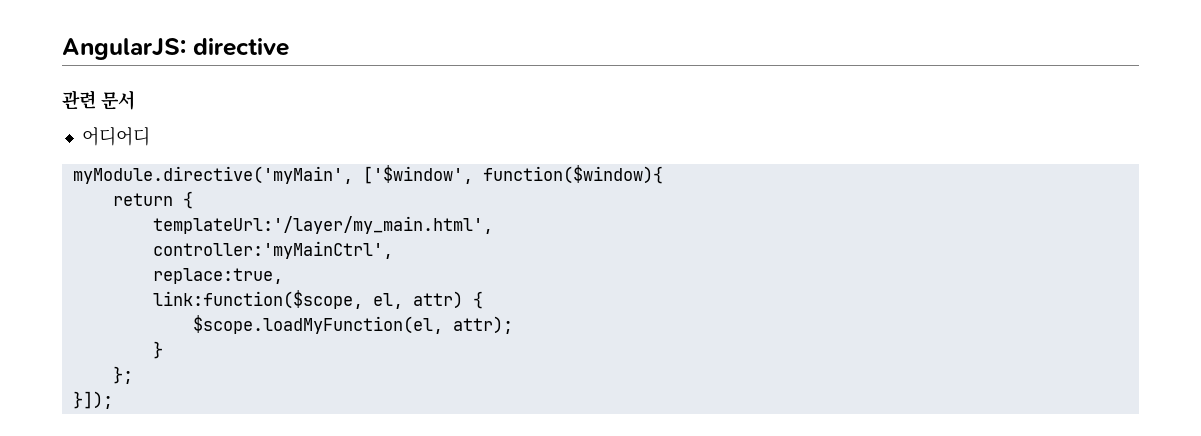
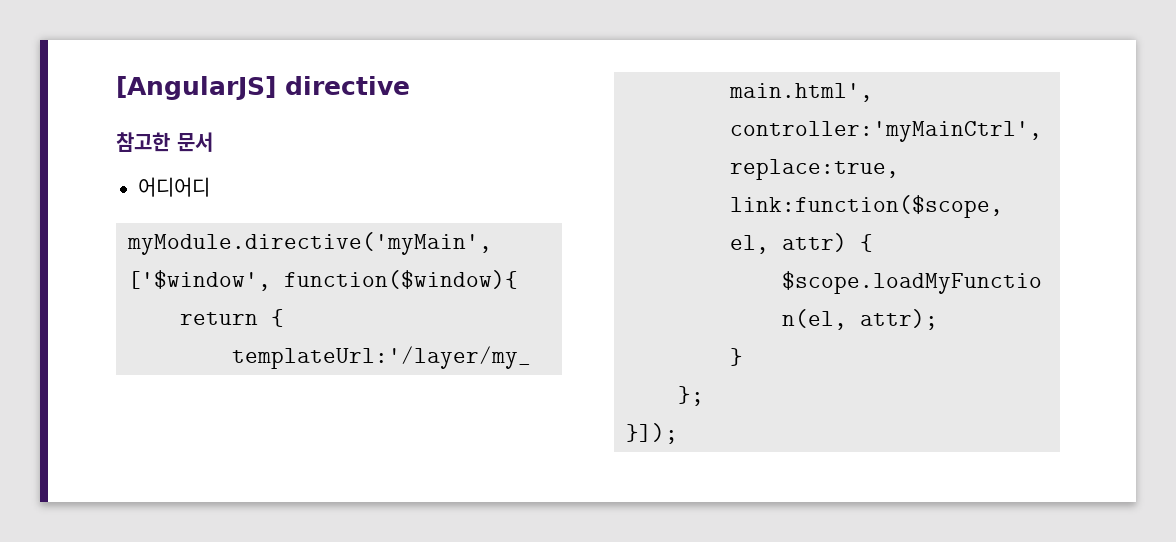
- AngularJS: directive
+ [AngularJS] directive
- 관련 문서
+ 참고한 문서

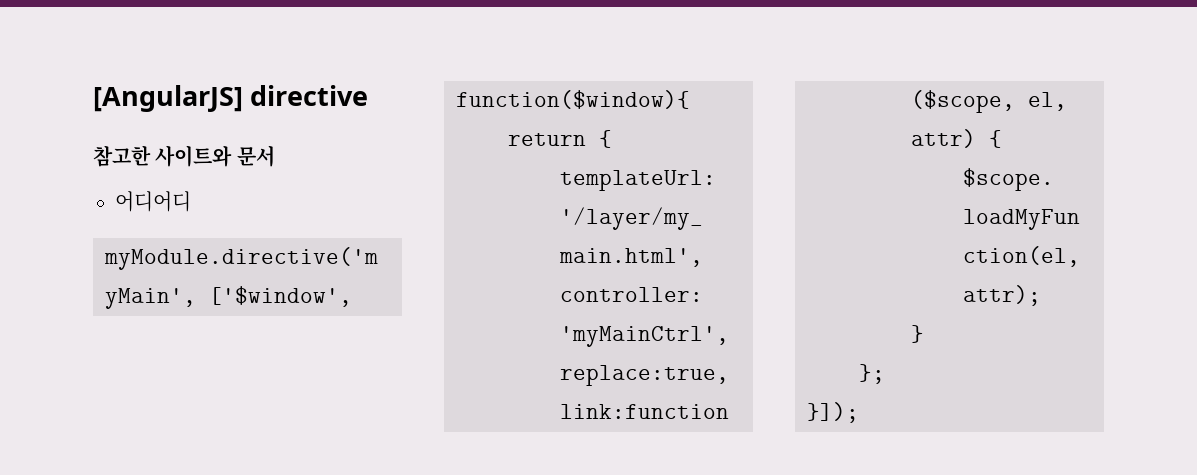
- 참고한 문서
+ 참고한 사이트와 문서

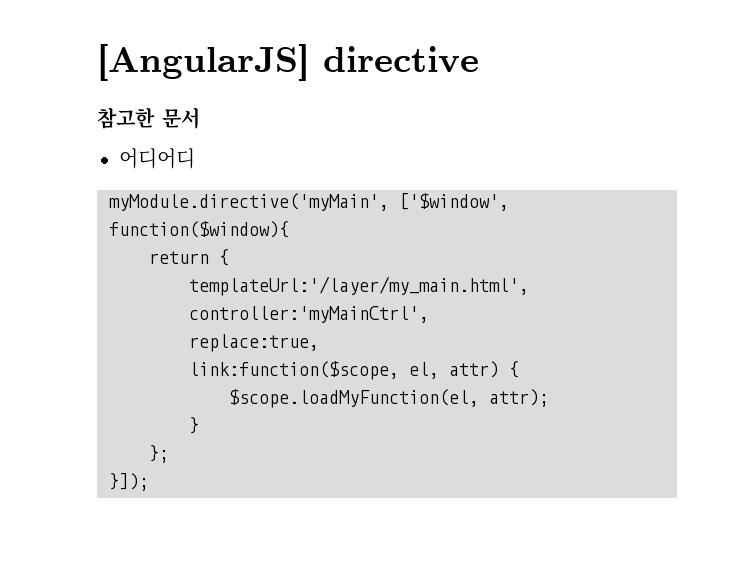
- 참고한 사이트와 문서
+ 참고한 문서

